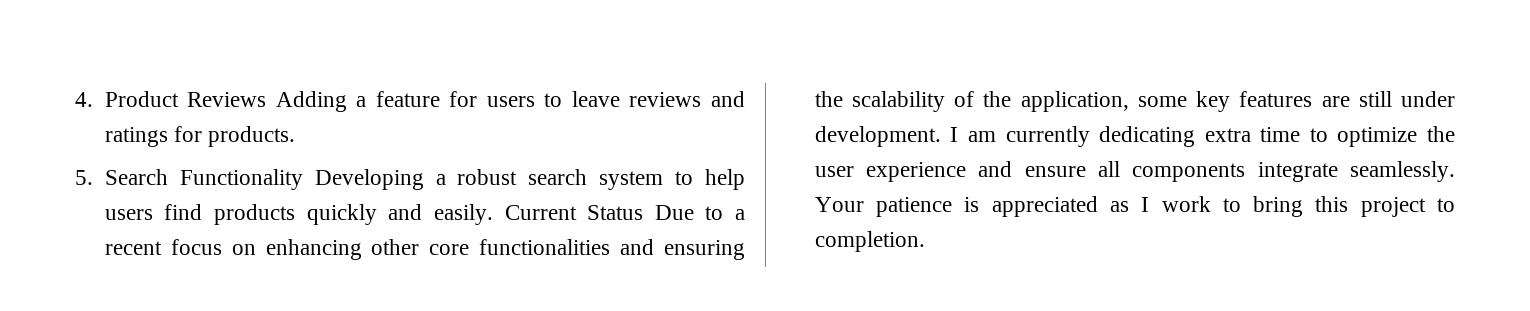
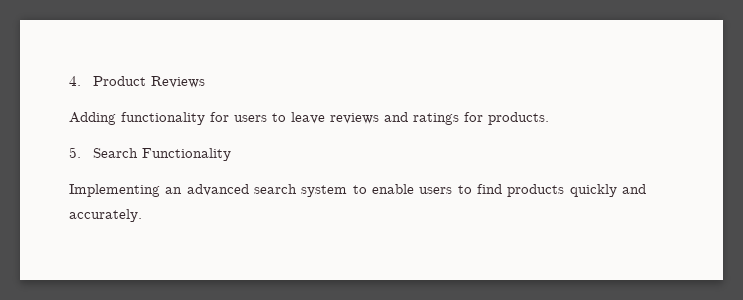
- 4. Product Reviews Adding a feature for users to leave reviews and ratings for products.
+ 4. Product Reviews
+ Adding functionality for users to leave reviews and ratings for products.
- 5. Search Functionality Developing a robust search system to help users find products quickly and easily. Current Status Due to a recent focus on enhancing other core functionalities and ensuring the scalability of the application, some key features are still under development. I am currently dedicating extra time to optimize the user experience and ensure all components integrate seamlessly. Your patience is appreciated as I work to bring this project to completion.
+ 5. Search Functionality
+ Implementing an advanced search system to enable users to find products quickly and accurately.

